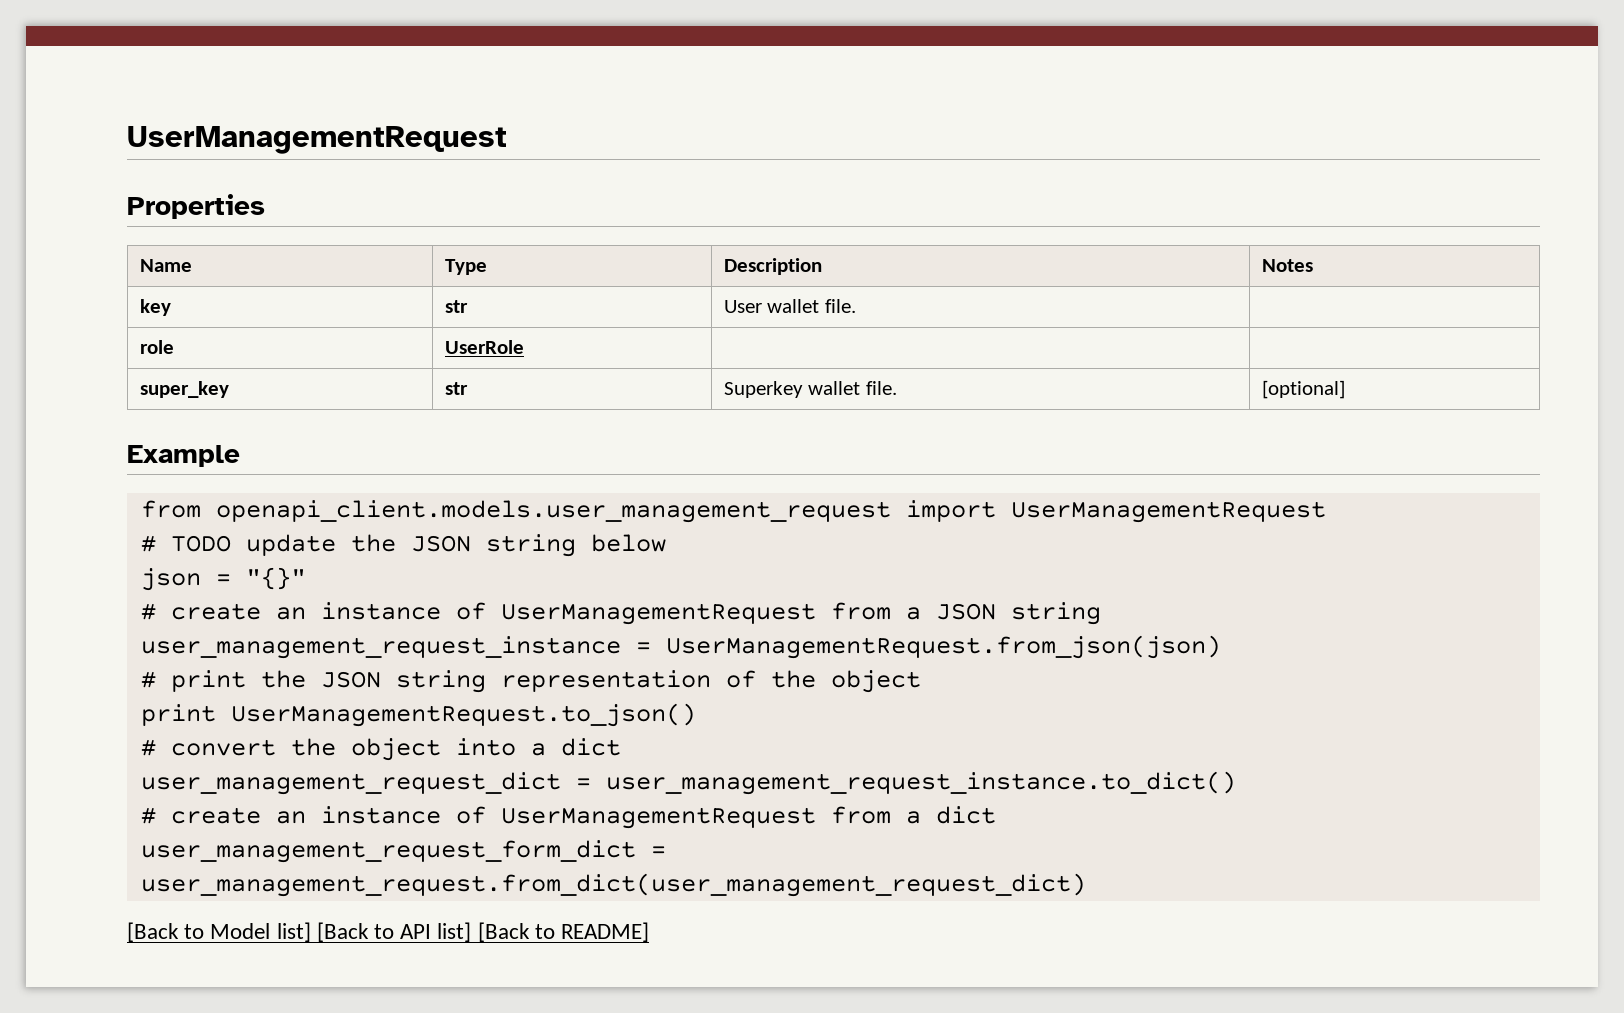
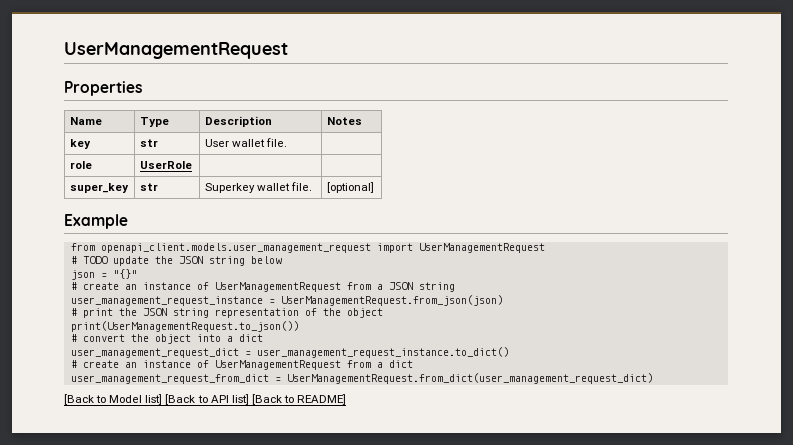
- print UserManagementRequest.to_json()
+ print(UserManagementRequest.to_json())
- user_management_request_form_dict = user_management_request.from_dict(user_management_request_dict)
+ user_management_request_from_dict = UserManagementRequest.from_dict(user_management_request_dict)

